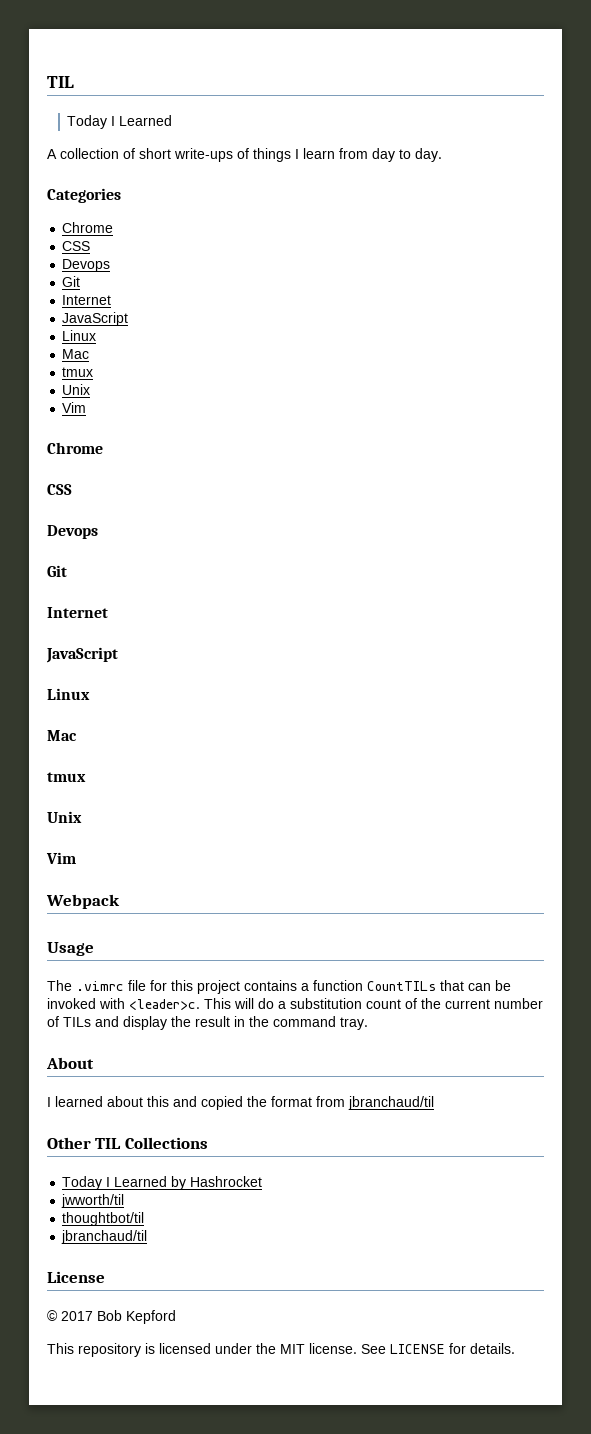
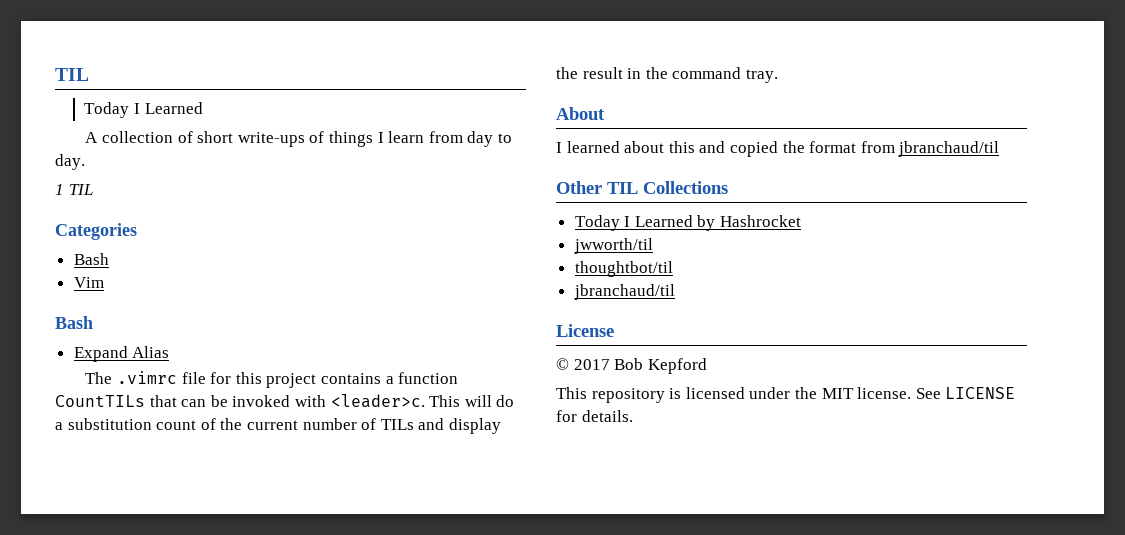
+ 1 TIL
  Categories
- Chrome
- CSS
- Devops
- Git
- Internet
- JavaScript
- Linux
- Mac
- tmux
- Unix
+ Bash
  Vim
- Chrome
- CSS
- Devops
- Git
- Internet
- JavaScript
- Linux
- Mac
- tmux
- Unix
- Vim
- Webpack
- Usage
+ Bash
+ Expand Alias

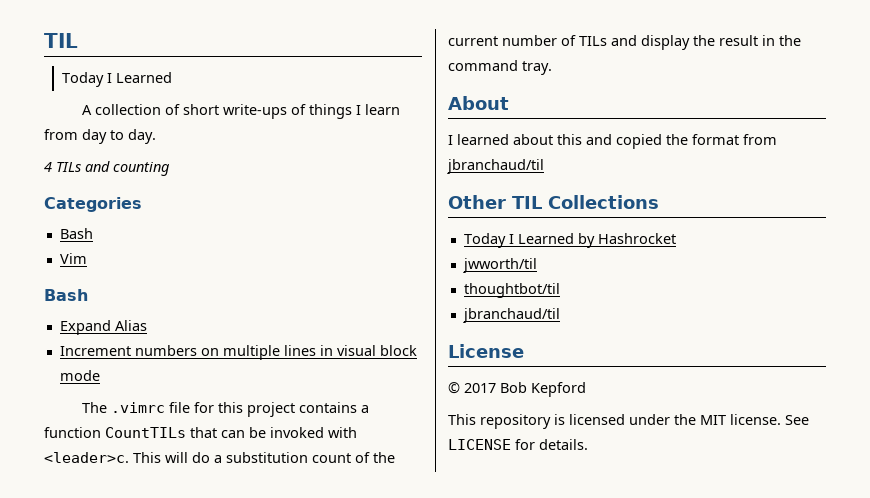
- 1 TIL
+ 4 TILs and counting
+ Increment numbers on multiple lines in visual block mode

